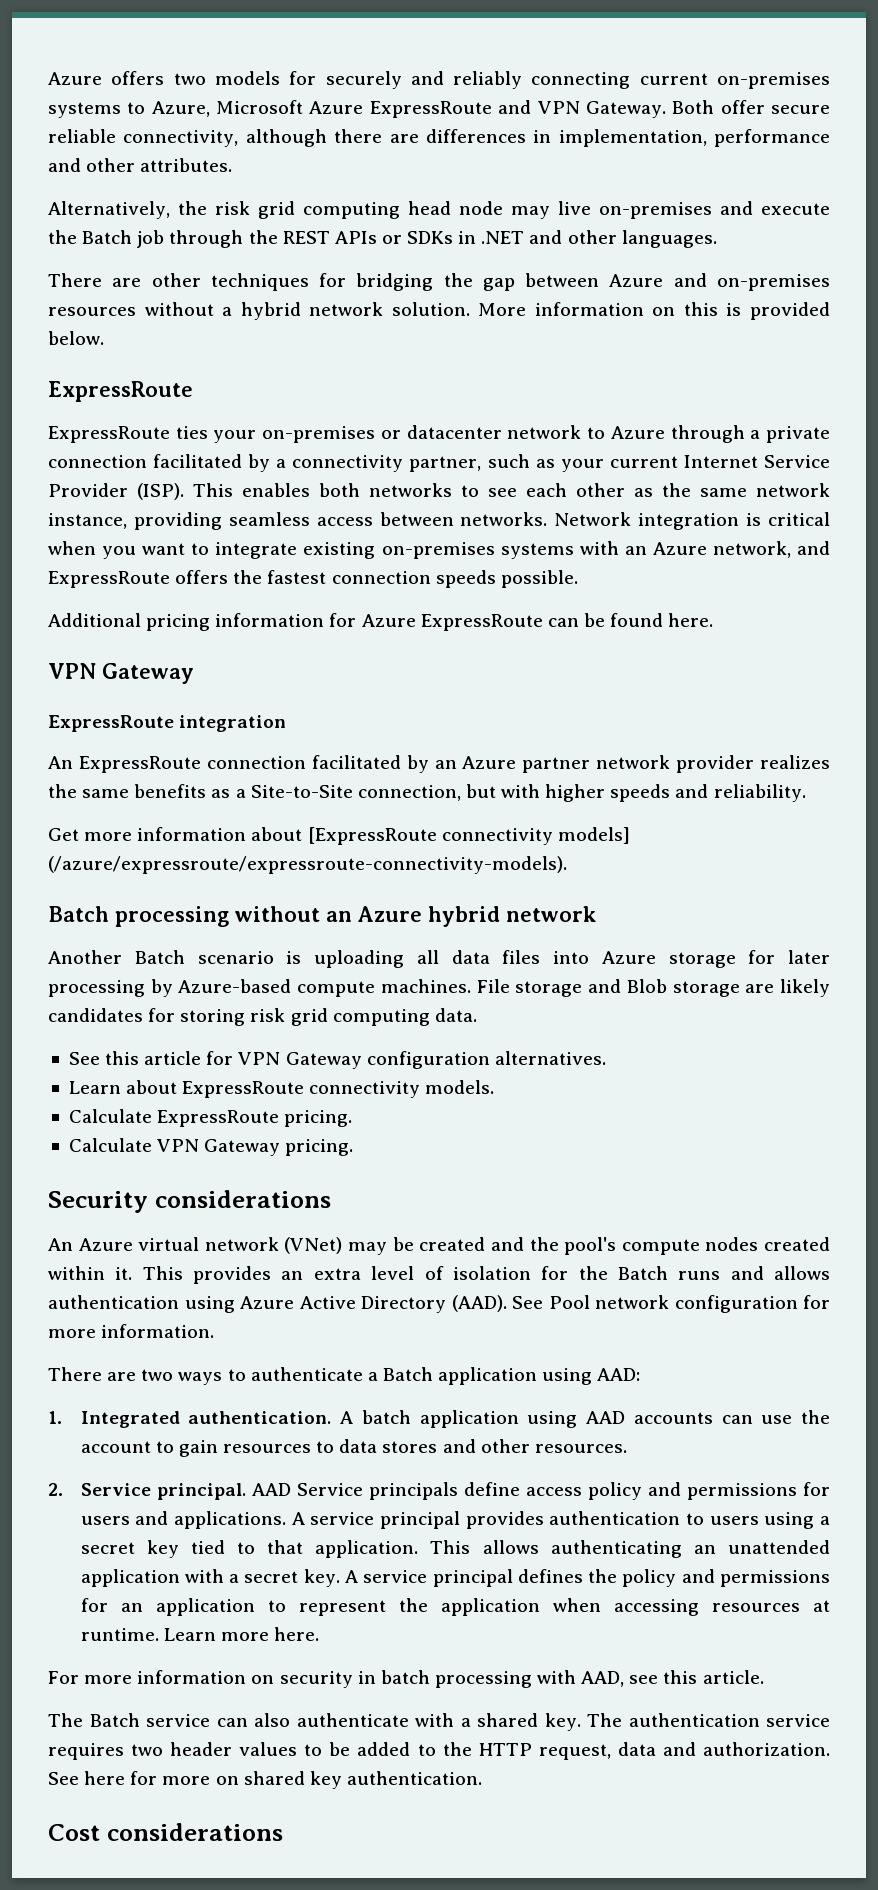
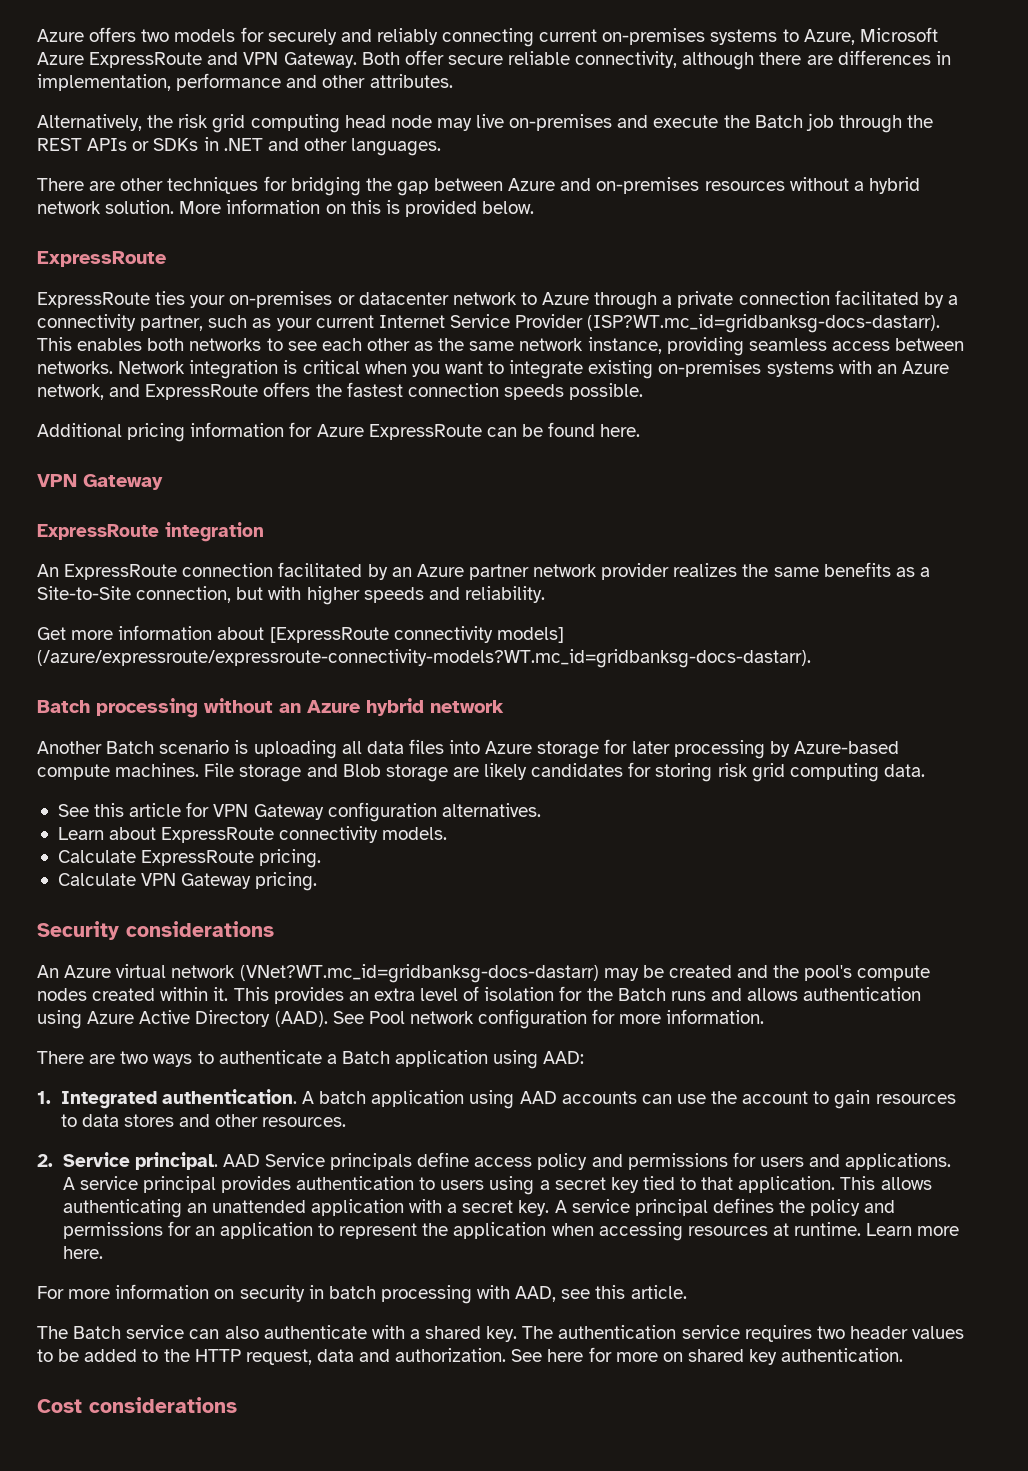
- ExpressRoute ties your on-premises or datacenter network to Azure through a private connection facilitated by a connectivity partner, such as your current Internet Service Provider (ISP). This enables both networks to see each other as the same network instance, providing seamless access between networks.
+ ExpressRoute ties your on-premises or datacenter network to Azure through a private connection facilitated by a connectivity partner, such as your current Internet Service Provider (ISP?WT.mc_id=gridbanksg-docs-dastarr). This enables both networks to see each other as the same network instance, providing seamless access between networks.
- Get more information about [ExpressRoute connectivity models] (/azure/expressroute/expressroute-connectivity-models).
+ Get more information about [ExpressRoute connectivity models] (/azure/expressroute/expressroute-connectivity-models?WT.mc_id=gridbanksg-docs-dastarr).
- An Azure virtual network (VNet) may be created and the pool's compute nodes created within it.
+ An Azure virtual network (VNet?WT.mc_id=gridbanksg-docs-dastarr) may be created and the pool's compute nodes created within it.

